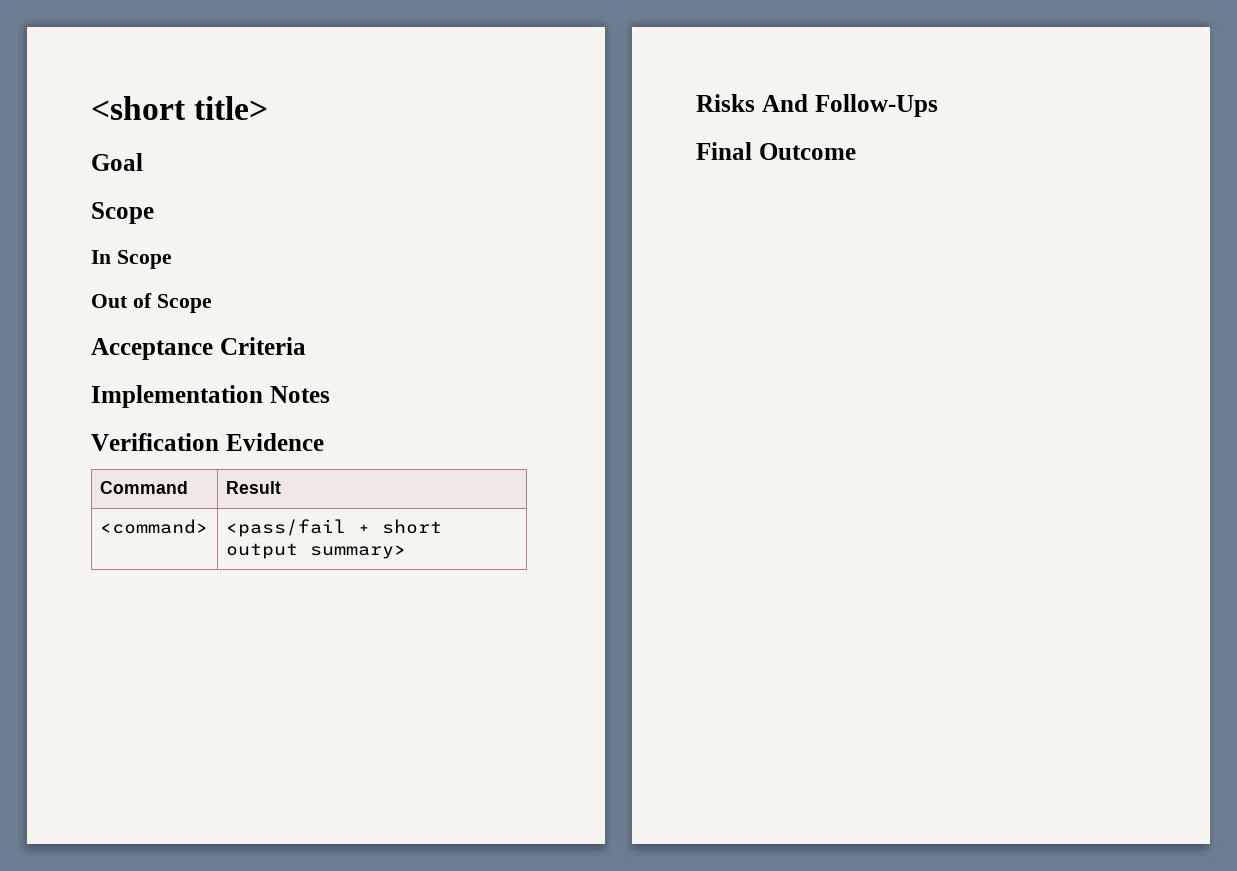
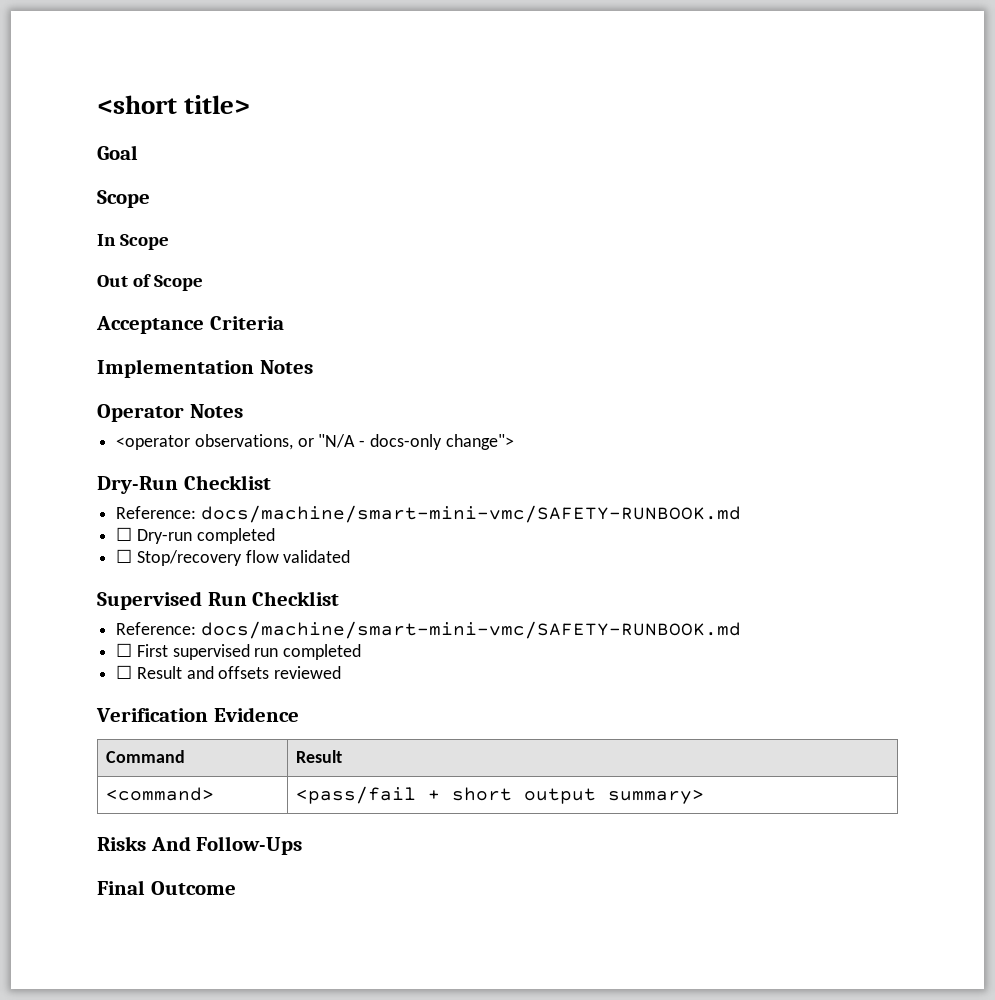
+ Operator Notes
+ <operator observations, or "N/A - docs-only change">
+ Dry-Run Checklist
+ Reference: docs/machine/smart-mini-vmc/SAFETY-RUNBOOK.md
+ ☐ Dry-run completed
+ ☐ Stop/recovery flow validated
+ Supervised Run Checklist
+ Reference: docs/machine/smart-mini-vmc/SAFETY-RUNBOOK.md
+ ☐ First supervised run completed
+ ☐ Result and offsets reviewed

